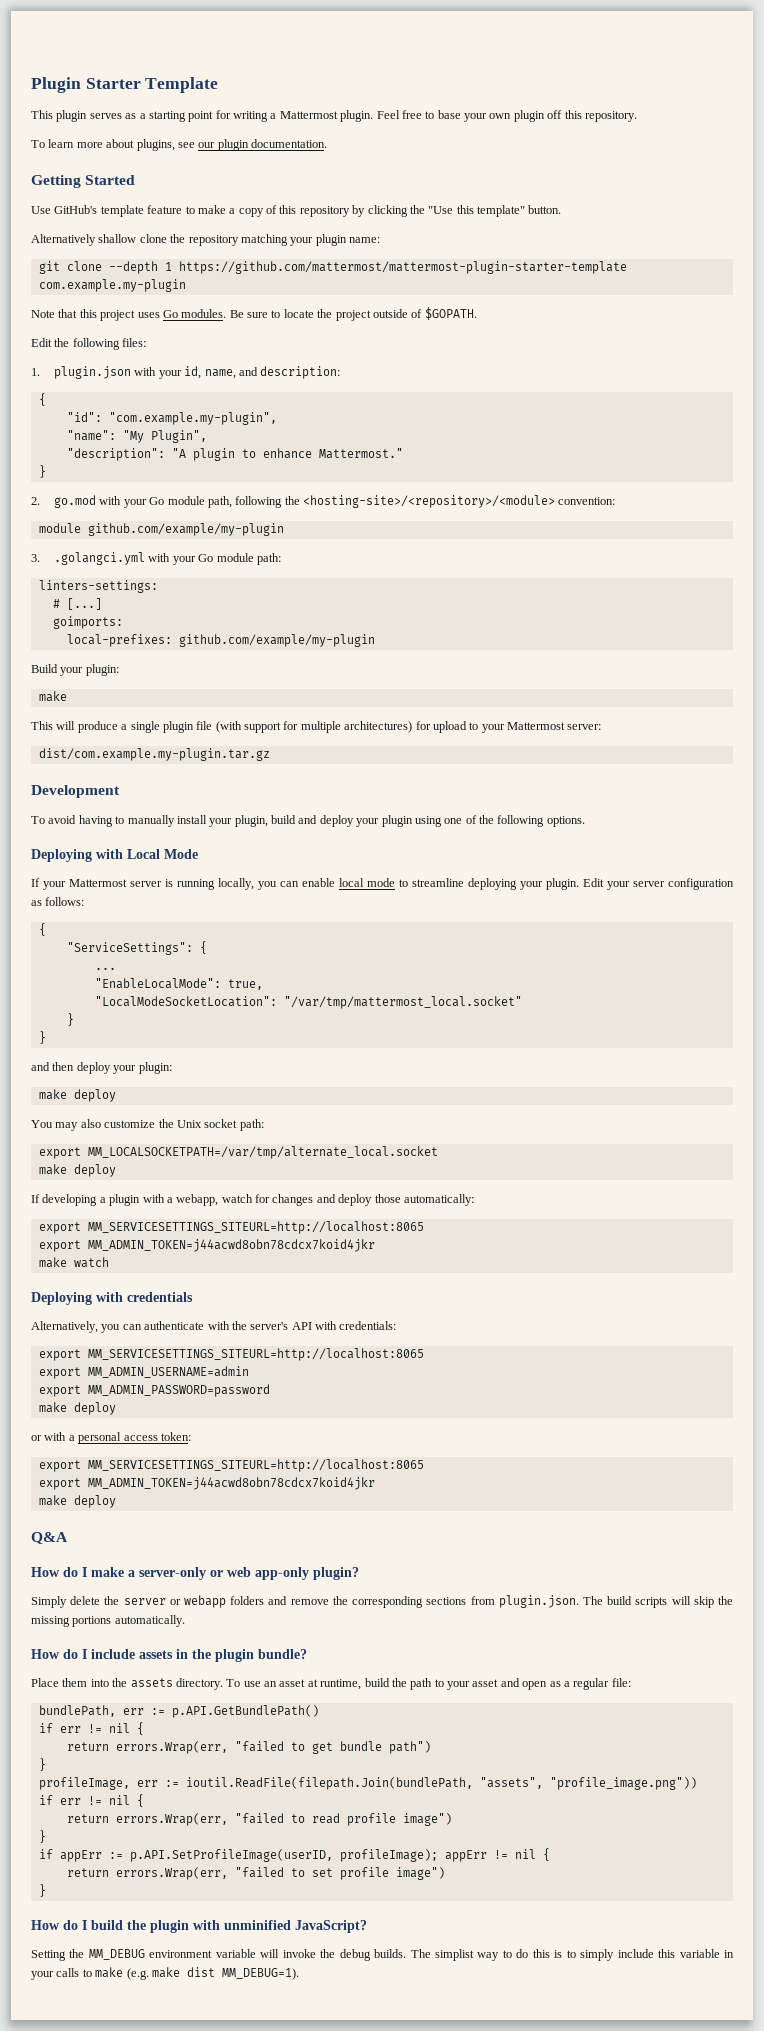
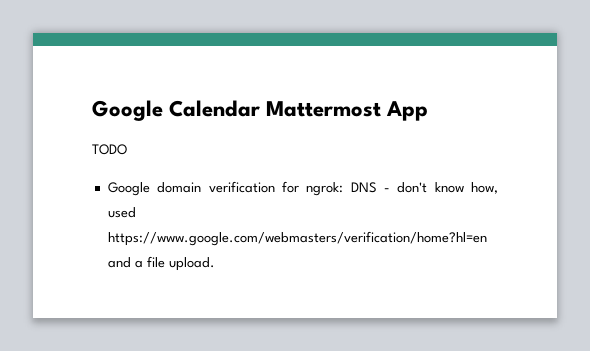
- Plugin Starter Template
- This plugin serves as a starting point for writing a Mattermost plugin. Feel free to base your own plugin off this repository.
- To learn more about plugins, see our plugin documentation.
- Getting Started
- Use GitHub's template feature to make a copy of this repository by clicking the "Use this template" button.
- Alternatively shallow clone the repository matching your plugin name:
- git clone --depth 1 https://github.com/mattermost/mattermost-plugin-starter-template com.example.my-plugin
- Note that this project uses Go modules. Be sure to locate the project outside of $GOPATH.
- Edit the following files:
- 1. plugin.json with your id, name, and description:
- {
- "id": "com.example.my-plugin",
- "name": "My Plugin",
- "description": "A plugin to enhance Mattermost."
- }
- 2. go.mod with your Go module path, following the <hosting-site>/<repository>/<module> convention:
- module github.com/example/my-plugin
- 3. .golangci.yml with your Go module path:
- linters-settings:
- # [...]
- goimports:
- local-prefixes: github.com/example/my-plugin
- Build your plugin:
- make
- This will produce a single plugin file (with support for multiple architectures) for upload to your Mattermost server:
- dist/com.example.my-plugin.tar.gz
- Development
- To avoid having to manually install your plugin, build and deploy your plugin using one of the following options.
- Deploying with Local Mode
- If your Mattermost server is running locally, you can enable local mode to streamline deploying your plugin. Edit your server configuration as follows:
- {
- "ServiceSettings": {
- ...
- "EnableLocalMode": true,
- "LocalModeSocketLocation": "/var/tmp/mattermost_local.socket"
- }
- }
- and then deploy your plugin:
- make deploy
- You may also customize the Unix socket path:
- export MM_LOCALSOCKETPATH=/var/tmp/alternate_local.socket
- make deploy
- If developing a plugin with a webapp, watch for changes and deploy those automatically:
- export MM_SERVICESETTINGS_SITEURL=http://localhost:8065
- export MM_ADMIN_TOKEN=j44acwd8obn78cdcx7koid4jkr
- make watch
- Deploying with credentials
- Alternatively, you can authenticate with the server's API with credentials:
- export MM_SERVICESETTINGS_SITEURL=http://localhost:8065
- export MM_ADMIN_USERNAME=admin
- export MM_ADMIN_PASSWORD=password
- make deploy
- or with a personal access token:
- export MM_SERVICESETTINGS_SITEURL=http://localhost:8065
- export MM_ADMIN_TOKEN=j44acwd8obn78cdcx7koid4jkr
- make deploy
- Q&A
- How do I make a server-only or web app-only plugin?
- Simply delete the server or webapp folders and remove the corresponding sections from plugin.json. The build scripts will skip the missing portions automatically.
- How do I include assets in the plugin bundle?
- Place them into the assets directory. To use an asset at runtime, build the path to your asset and open as a regular file:
- bundlePath, err := p.API.GetBundlePath()
- if err != nil {
- return errors.Wrap(err, "failed to get bundle path")
- }
- profileImage, err := ioutil.ReadFile(filepath.Join(bundlePath, "assets", "profile_image.png"))
- if err != nil {
- return errors.Wrap(err, "failed to read profile image")
- }
- if appErr := p.API.SetProfileImage(userID, profileImage); appErr != nil {
- return errors.Wrap(err, "failed to set profile image")
- }
- How do I build the plugin with unminified JavaScript?
- Setting the MM_DEBUG environment variable will invoke the debug builds. The simplist way to do this is to simply include this variable in your calls to make (e.g. make dist MM_DEBUG=1).
+ Google Calendar Mattermost App
+ TODO
+ Google domain verification for ngrok: DNS - don't know how, used https://www.google.com/webmasters/verification/home?hl=en and a file upload.

